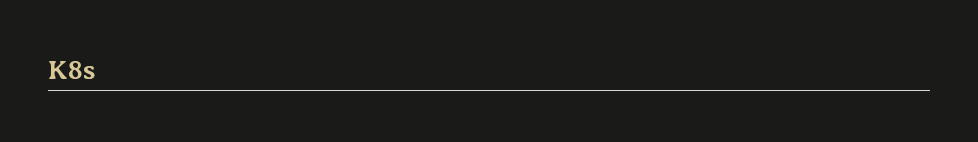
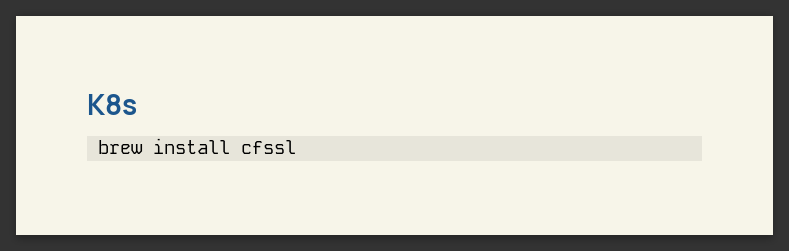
+ brew install cfssl

